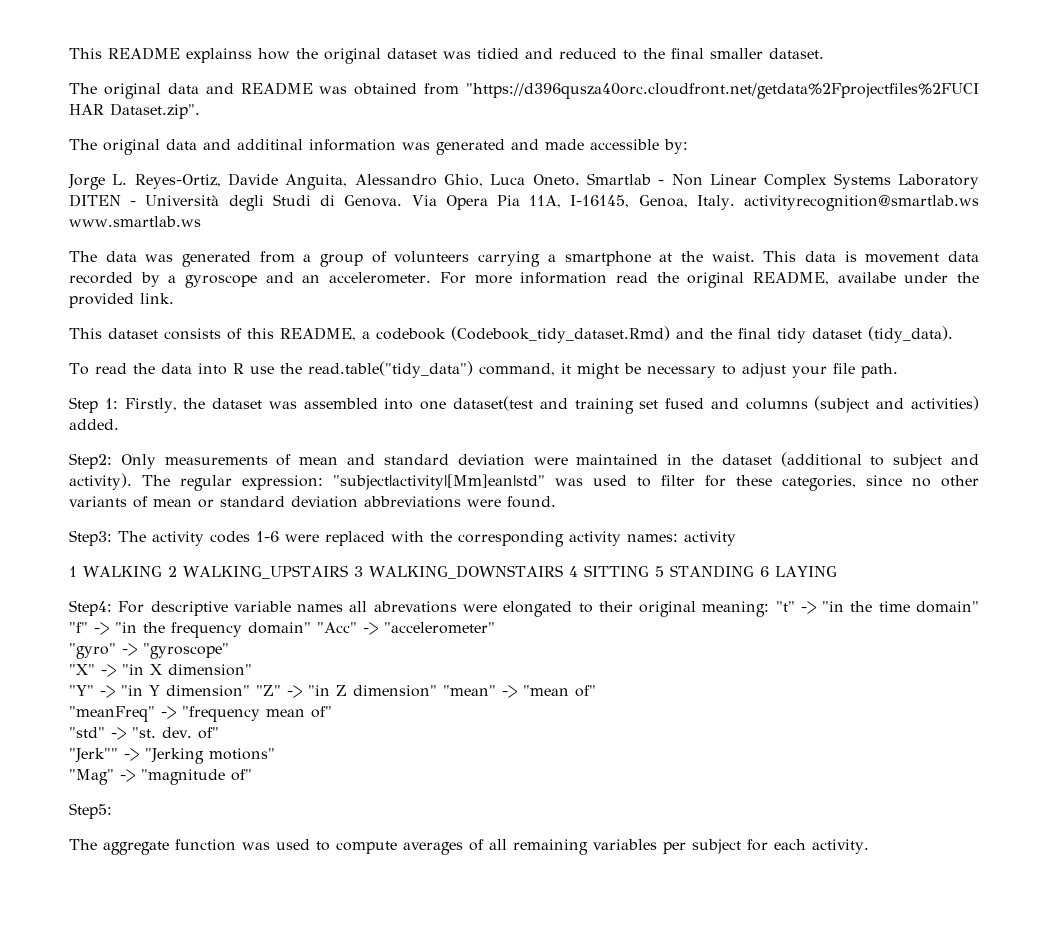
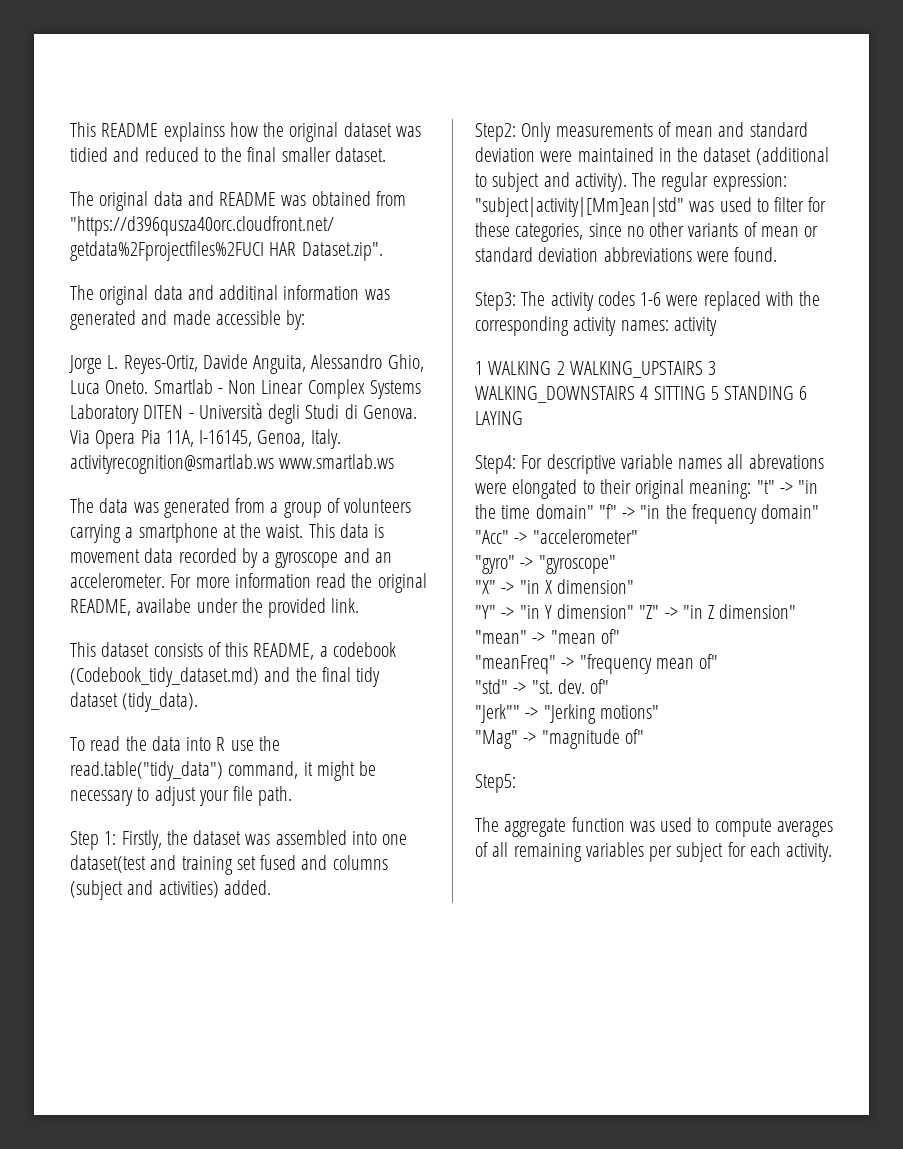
- This dataset consists of this README, a codebook (Codebook_tidy_dataset.Rmd) and the final tidy dataset (tidy_data).
+ This dataset consists of this README, a codebook (Codebook_tidy_dataset.md) and the final tidy dataset (tidy_data).

